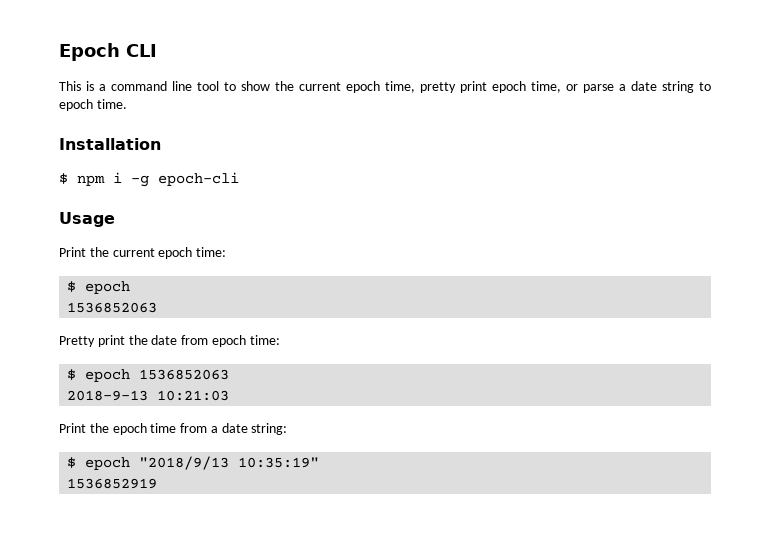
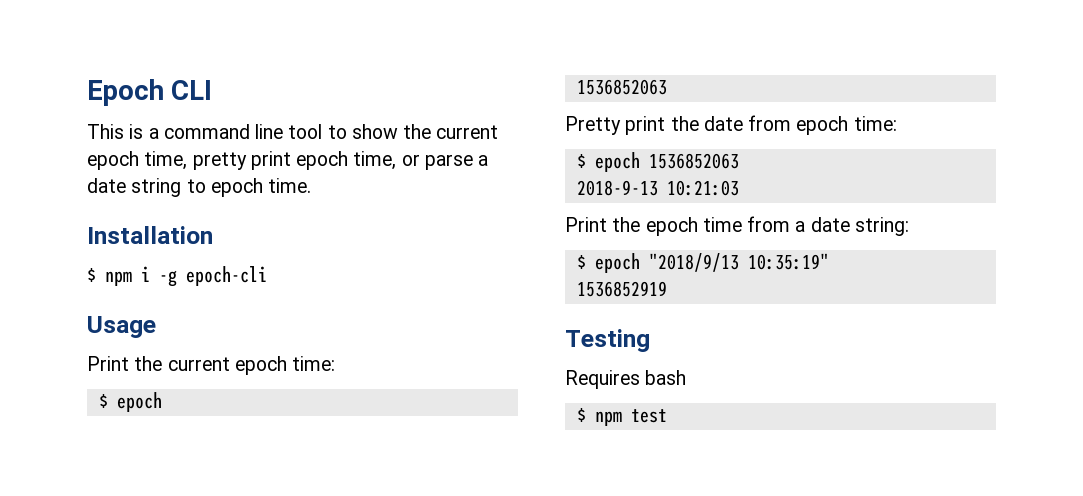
+ Testing
+ Requires bash
+ $ npm test

